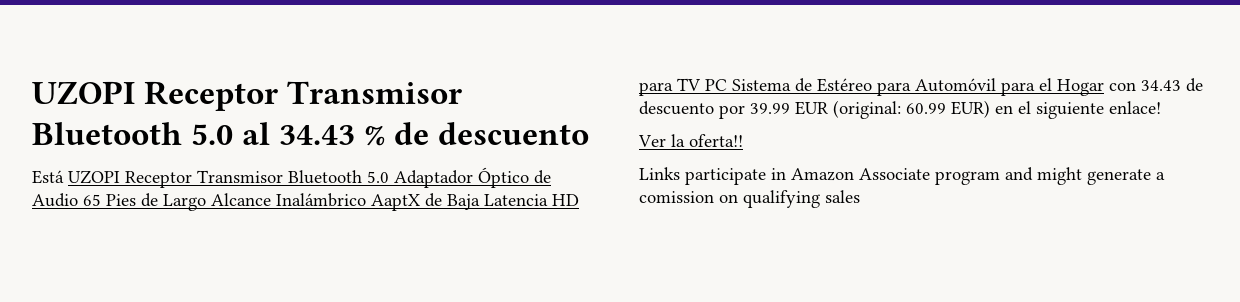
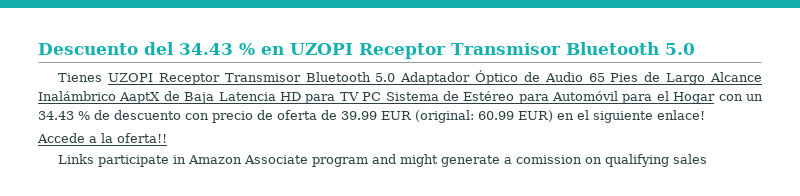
- UZOPI Receptor Transmisor Bluetooth 5.0 al 34.43 % de descuento
- Está UZOPI Receptor Transmisor Bluetooth 5.0 Adaptador Óptico de Audio 65 Pies de Largo Alcance Inalámbrico AaptX de Baja Latencia HD para TV PC Sistema de Estéreo para Automóvil para el Hogar con 34.43 de descuento por 39.99 EUR (original: 60.99 EUR) en el siguiente enlace!
+ Descuento del 34.43 % en UZOPI Receptor Transmisor Bluetooth 5.0
+ Tienes UZOPI Receptor Transmisor Bluetooth 5.0 Adaptador Óptico de Audio 65 Pies de Largo Alcance Inalámbrico AaptX de Baja Latencia HD para TV PC Sistema de Estéreo para Automóvil para el Hogar con un 34.43 % de descuento con precio de oferta de 39.99 EUR (original: 60.99 EUR) en el siguiente enlace!
- Ver la oferta!!
+ Accede a la oferta!!

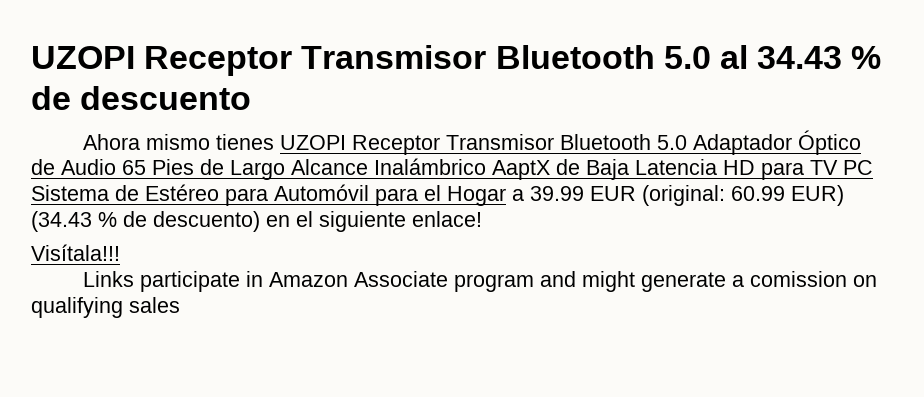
- Descuento del 34.43 % en UZOPI Receptor Transmisor Bluetooth 5.0
- Tienes UZOPI Receptor Transmisor Bluetooth 5.0 Adaptador Óptico de Audio 65 Pies de Largo Alcance Inalámbrico AaptX de Baja Latencia HD para TV PC Sistema de Estéreo para Automóvil para el Hogar con un 34.43 % de descuento con precio de oferta de 39.99 EUR (original: 60.99 EUR) en el siguiente enlace!
+ UZOPI Receptor Transmisor Bluetooth 5.0 al 34.43 % de descuento
+ Ahora mismo tienes UZOPI Receptor Transmisor Bluetooth 5.0 Adaptador Óptico de Audio 65 Pies de Largo Alcance Inalámbrico AaptX de Baja Latencia HD para TV PC Sistema de Estéreo para Automóvil para el Hogar a 39.99 EUR (original: 60.99 EUR) (34.43 % de descuento) en el siguiente enlace!
- Accede a la oferta!!
+ Visítala!!!

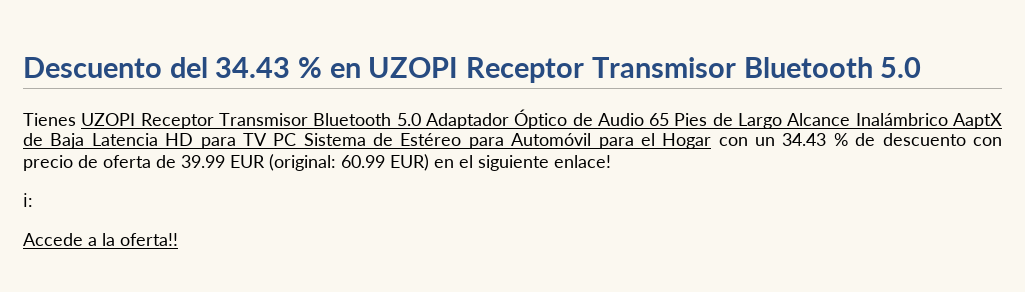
- UZOPI Receptor Transmisor Bluetooth 5.0 al 34.43 % de descuento
- Ahora mismo tienes UZOPI Receptor Transmisor Bluetooth 5.0 Adaptador Óptico de Audio 65 Pies de Largo Alcance Inalámbrico AaptX de Baja Latencia HD para TV PC Sistema de Estéreo para Automóvil para el Hogar a 39.99 EUR (original: 60.99 EUR) (34.43 % de descuento) en el siguiente enlace!
+ Descuento del 34.43 % en UZOPI Receptor Transmisor Bluetooth 5.0
+ Tienes UZOPI Receptor Transmisor Bluetooth 5.0 Adaptador Óptico de Audio 65 Pies de Largo Alcance Inalámbrico AaptX de Baja Latencia HD para TV PC Sistema de Estéreo para Automóvil para el Hogar con un 34.43 % de descuento con precio de oferta de 39.99 EUR (original: 60.99 EUR) en el siguiente enlace!
- Visítala!!!
- Links participate in Amazon Associate program and might generate a comission on qualifying sales
+ ℹ:
+ Accede a la oferta!!

